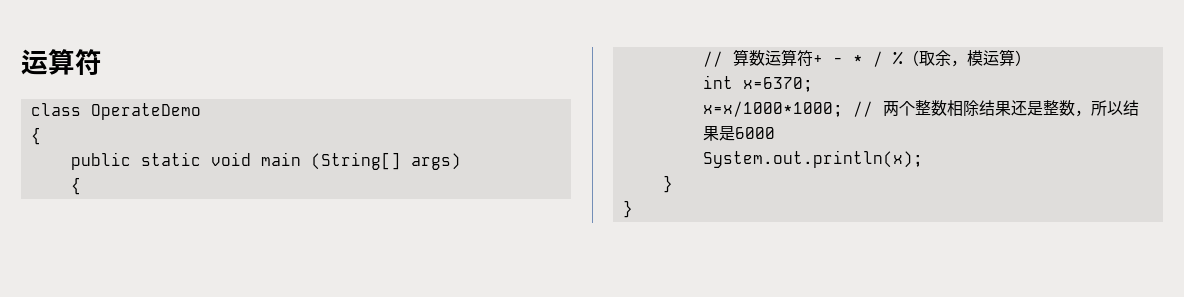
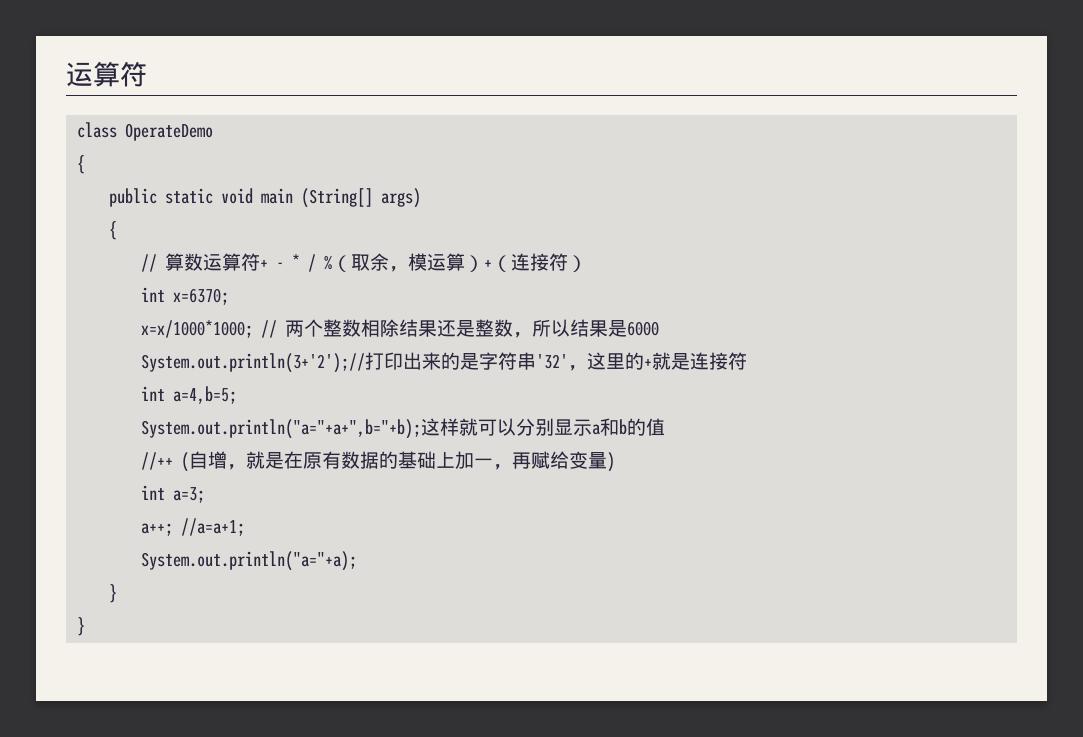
- // 算数运算符+ - * / %（取余，模运算）
+ // 算数运算符+ - * / %（取余，模运算）+（连接符）
- System.out.println(x);
+ System.out.println(3+'2');//打印出来的是字符串'32'，这里的+就是连接符
+ int a=4,b=5;
+ System.out.println("a="+a+",b="+b);这样就可以分别显示a和b的值
+ //++ (自增，就是在原有数据的基础上加一，再赋给变量)
+ int a=3;
+ a++; //a=a+1;
+ System.out.println("a="+a);

